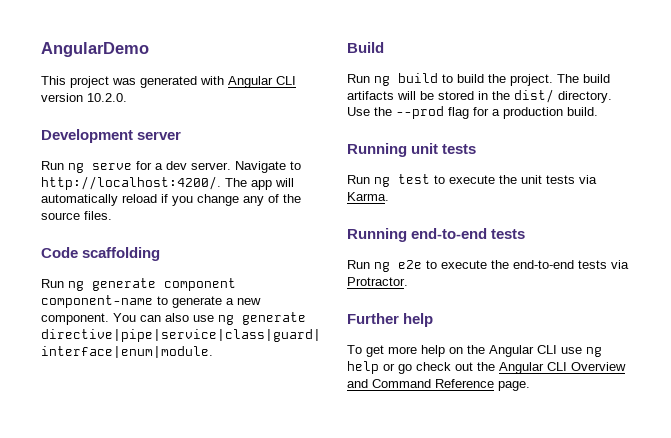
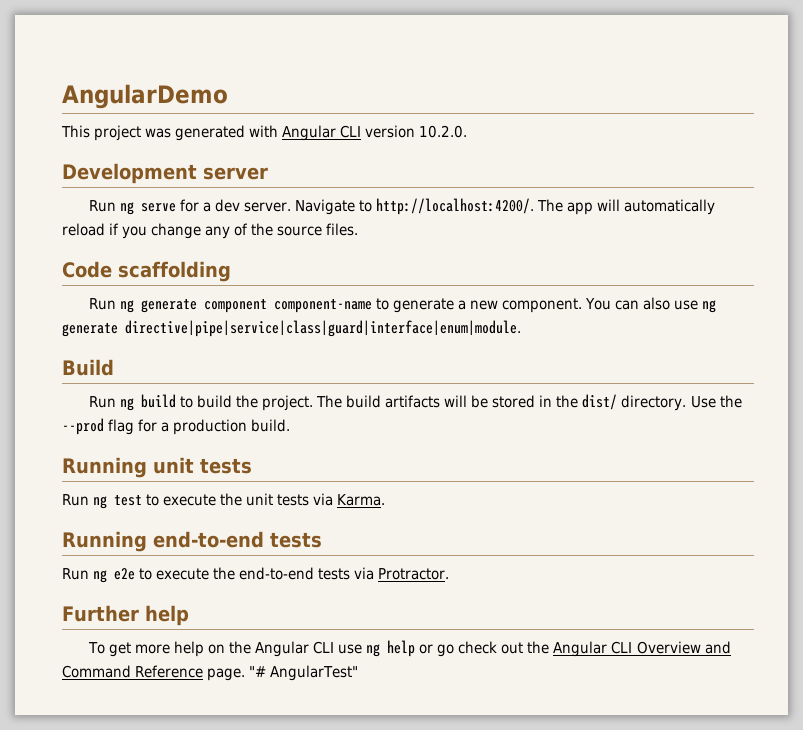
+ "# AngularTest"

